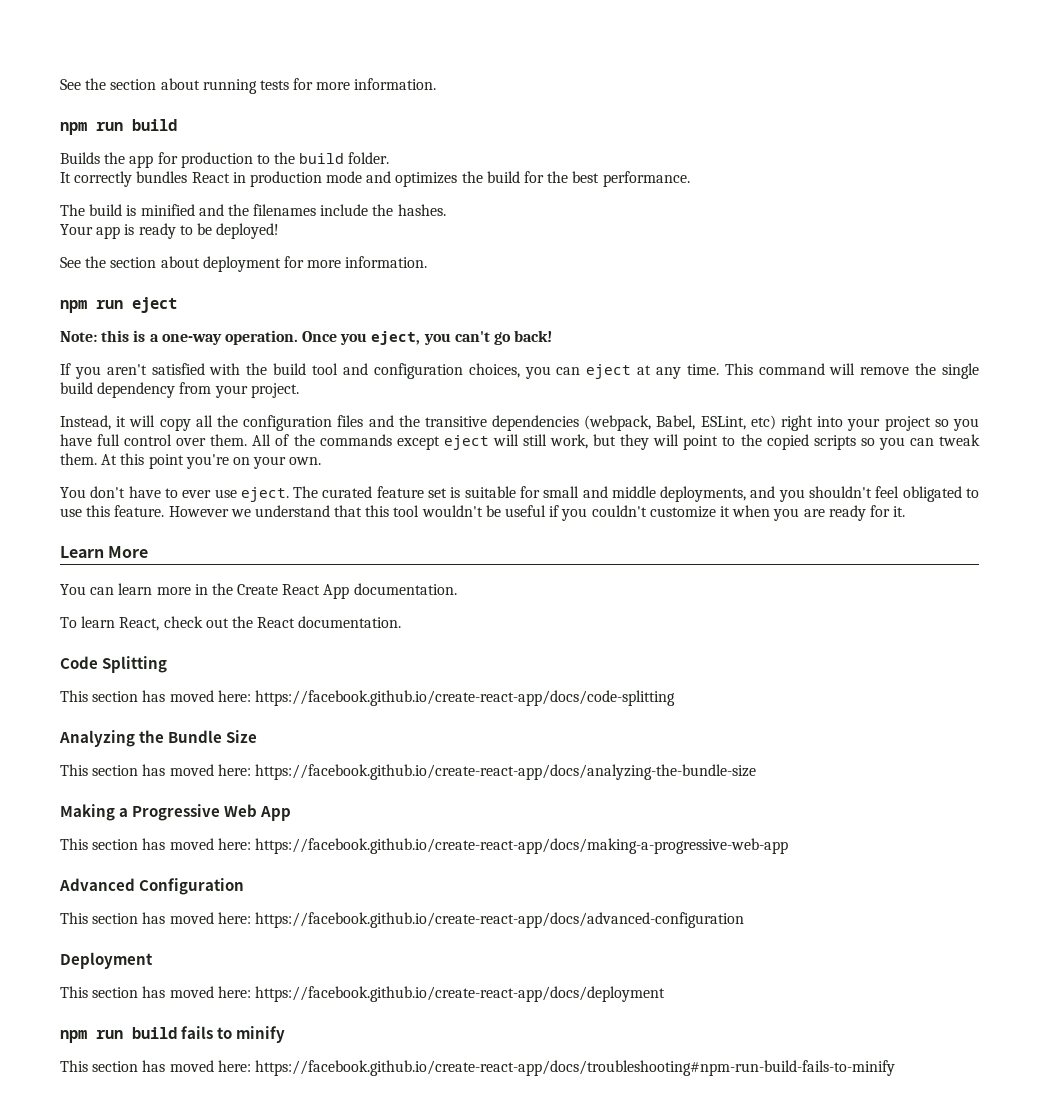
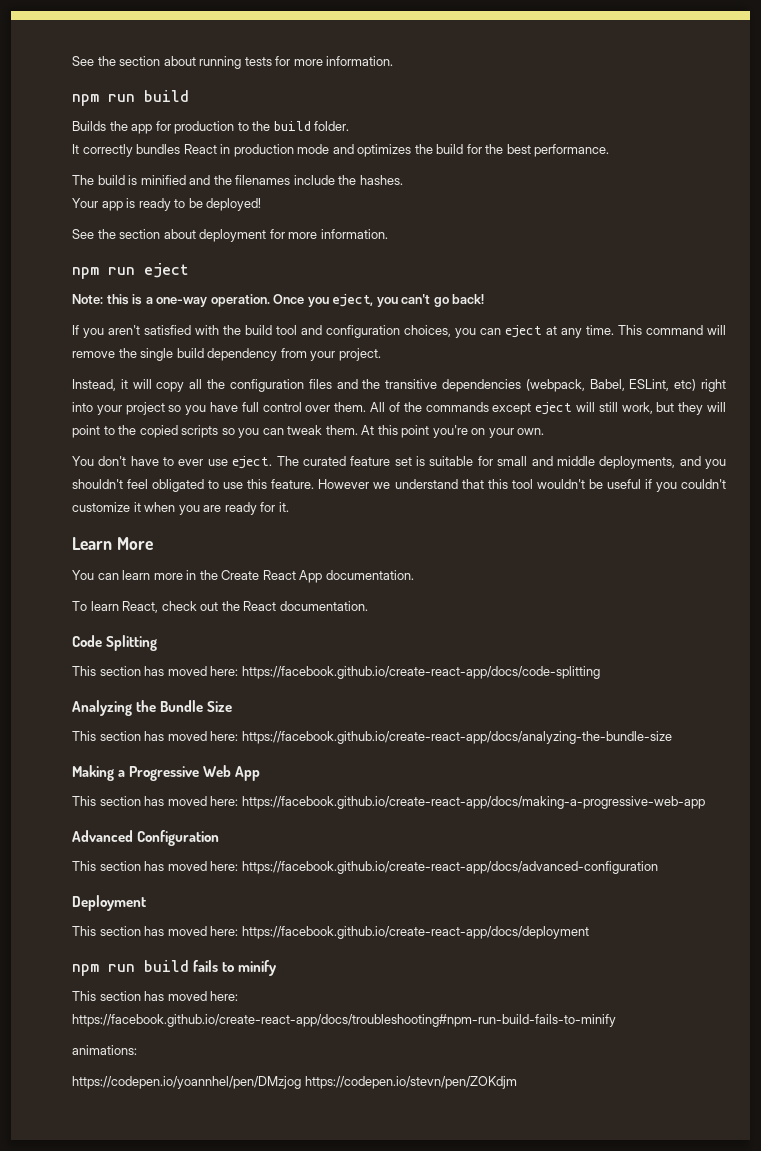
+ animations:
+ https://codepen.io/yoannhel/pen/DMzjog https://codepen.io/stevn/pen/ZOKdjm

